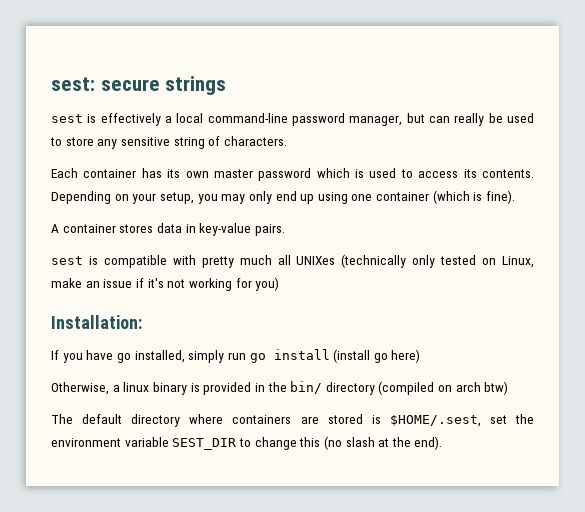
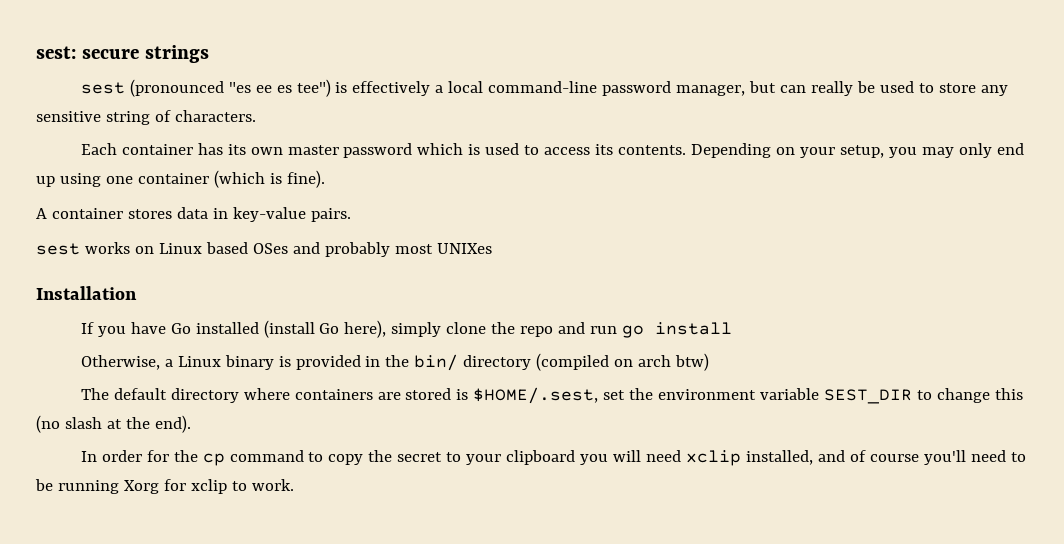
- sest is effectively a local command-line password manager, but can really be used to store any sensitive string of characters.
+ sest (pronounced "es ee es tee") is effectively a local command-line password manager, but can really be used to store any sensitive string of characters.
- sest is compatible with pretty much all UNIXes (technically only tested on Linux, make an issue if it's not working for you)
- Installation:
- If you have go installed, simply run go install (install go here)
+ sest works on Linux based OSes and probably most UNIXes
+ Installation
+ If you have Go installed (install Go here), simply clone the repo and run go install
- Otherwise, a linux binary is provided in the bin/ directory (compiled on arch btw)
+ Otherwise, a Linux binary is provided in the bin/ directory (compiled on arch btw)
+ In order for the cp command to copy the secret to your clipboard you will need xclip installed, and of course you'll need to be running Xorg for xclip to work.

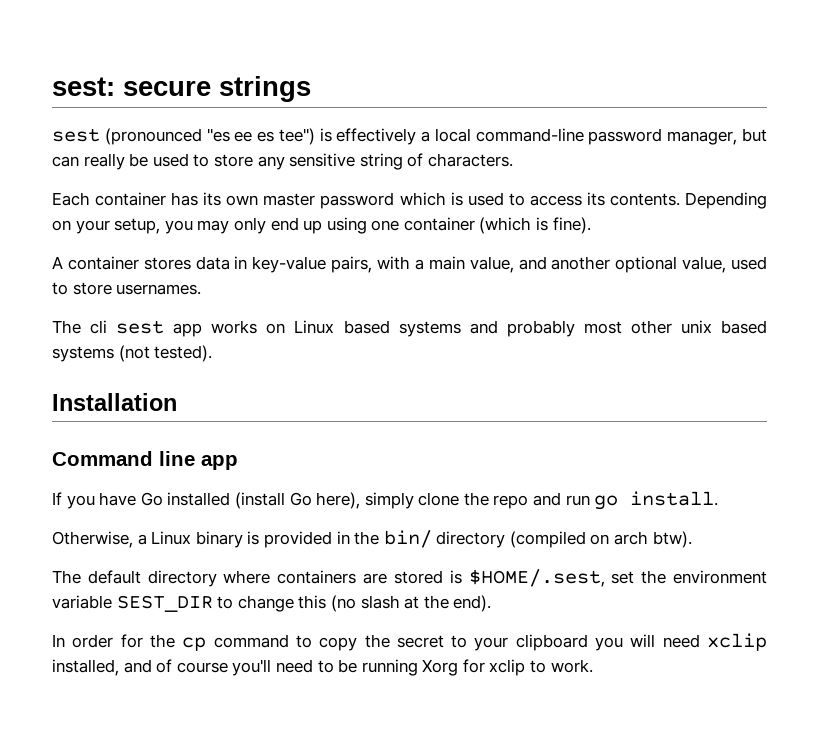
- A container stores data in key-value pairs.
- sest works on Linux based OSes and probably most UNIXes
+ A container stores data in key-value pairs, with a main value, and another optional value, used to store usernames.
+ The cli sest app works on Linux based systems and probably most other unix based systems (not tested).
  Installation
+ Command line app
- If you have Go installed (install Go here), simply clone the repo and run go install
+ If you have Go installed (install Go here), simply clone the repo and run go install.
- Otherwise, a Linux binary is provided in the bin/ directory (compiled on arch btw)
+ Otherwise, a Linux binary is provided in the bin/ directory (compiled on arch btw).

